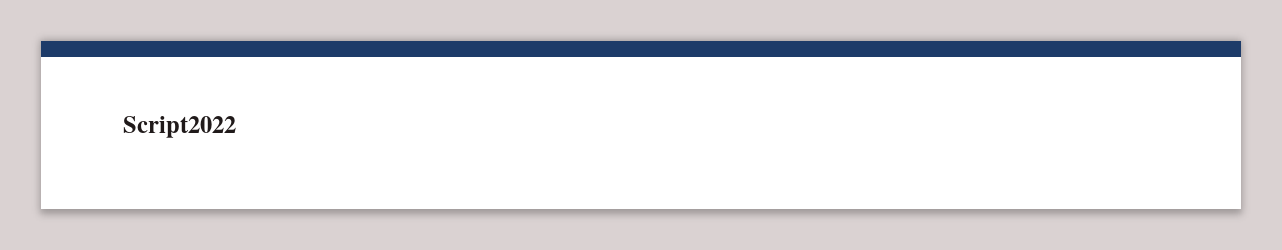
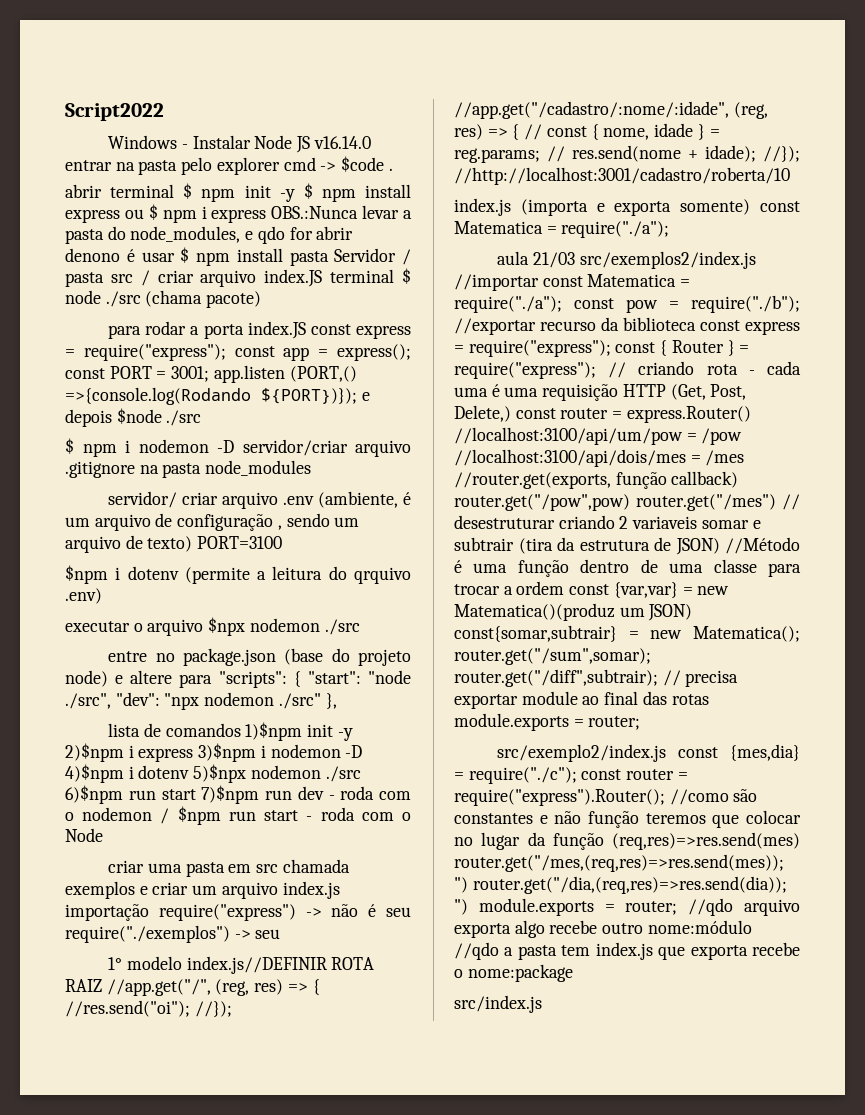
+ Windows - Instalar Node JS v16.14.0 entrar na pasta pelo explorer cmd -> $code .
+ abrir terminal $ npm init -y $ npm install express ou $ npm i express OBS.:Nunca levar a pasta do node_modules, e qdo for abrir denono é usar $ npm install pasta Servidor / pasta src / criar arquivo index.JS terminal $ node ./src (chama pacote)
+ para rodar a porta index.JS const express = require("express"); const app = express(); const PORT = 3001; app.listen (PORT,() =>{console.log(Rodando ${PORT})}); e depois $node ./src
+ $ npm i nodemon -D servidor/criar arquivo .gitignore na pasta node_modules
+ servidor/ criar arquivo .env (ambiente, é um arquivo de configuração , sendo um arquivo de texto) PORT=3100
+ $npm i dotenv (permite a leitura do qrquivo .env)
+ executar o arquivo $npx nodemon ./src
+ entre no package.json (base do projeto node) e altere para "scripts": { "start": "node ./src", "dev": "npx nodemon ./src" },
+ lista de comandos 1)$npm init -y 2)$npm i express 3)$npm i nodemon -D 4)$npm i dotenv 5)$npx nodemon ./src 6)$npm run start 7)$npm run dev - roda com o nodemon / $npm run start - roda com o Node
+ criar uma pasta em src chamada exemplos e criar um arquivo index.js importação require("express") -> não é seu require("./exemplos") -> seu
+ 1° modelo index.js//DEFINIR ROTA RAIZ //app.get("/", (reg, res) => { //res.send("oi"); //}); //app.get("/cadastro/:nome/:idade", (reg, res) => { // const { nome, idade } = reg.params; // res.send(nome + idade); //}); //http://localhost:3001/cadastro/roberta/10
+ index.js (importa e exporta somente) const Matematica = require("./a");
+ aula 21/03 src/exemplos2/index.js //importar const Matematica = require("./a"); const pow = require("./b"); //exportar recurso da biblioteca const express = require("express"); const { Router } = require("express"); // criando rota - cada uma é uma requisição HTTP (Get, Post, Delete,) const router = express.Router() //localhost:3100/api/um/pow = /pow //localhost:3100/api/dois/mes = /mes //router.get(exports, função callback) router.get("/pow",pow) router.get("/mes") // desestruturar criando 2 variaveis somar e subtrair (tira da estrutura de JSON) //Método é uma função dentro de uma classe para trocar a ordem const {var,var} = new Matematica()(produz um JSON) const{somar,subtrair} = new Matematica(); router.get("/sum",somar); router.get("/diff",subtrair); // precisa exportar module ao final das rotas module.exports = router;
+ src/exemplo2/index.js const {mes,dia} = require("./c"); const router = require("express").Router(); //como são constantes e não função teremos que colocar no lugar da função (req,res)=>res.send(mes) router.get("/mes,(req,res)=>res.send(mes)); ") router.get("/dia,(req,res)=>res.send(dia)); ") module.exports = router; //qdo arquivo exporta algo recebe outro nome:módulo //qdo a pasta tem index.js que exporta recebe o nome:package
+ src/index.js

